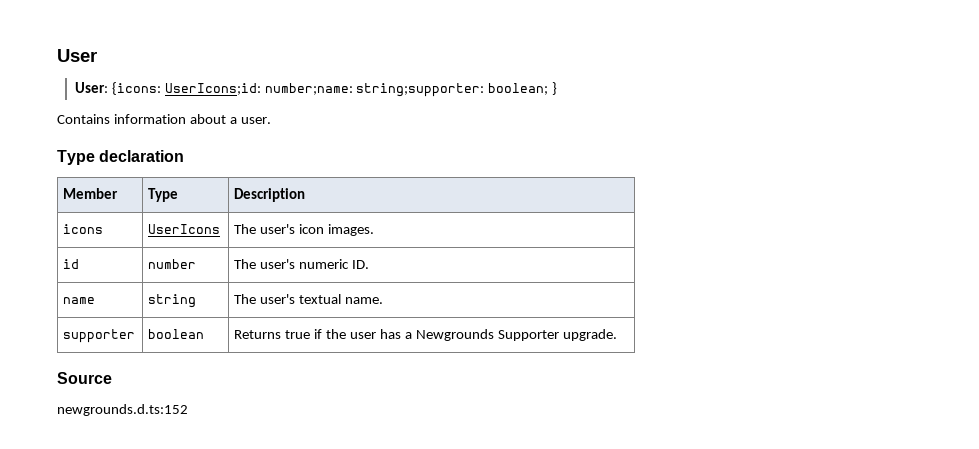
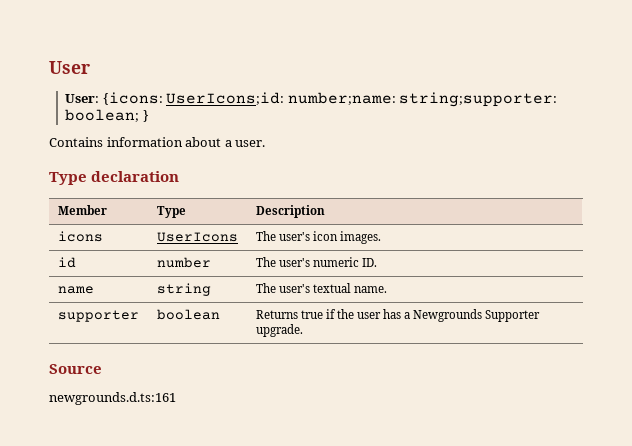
- newgrounds.d.ts:152
+ newgrounds.d.ts:161

